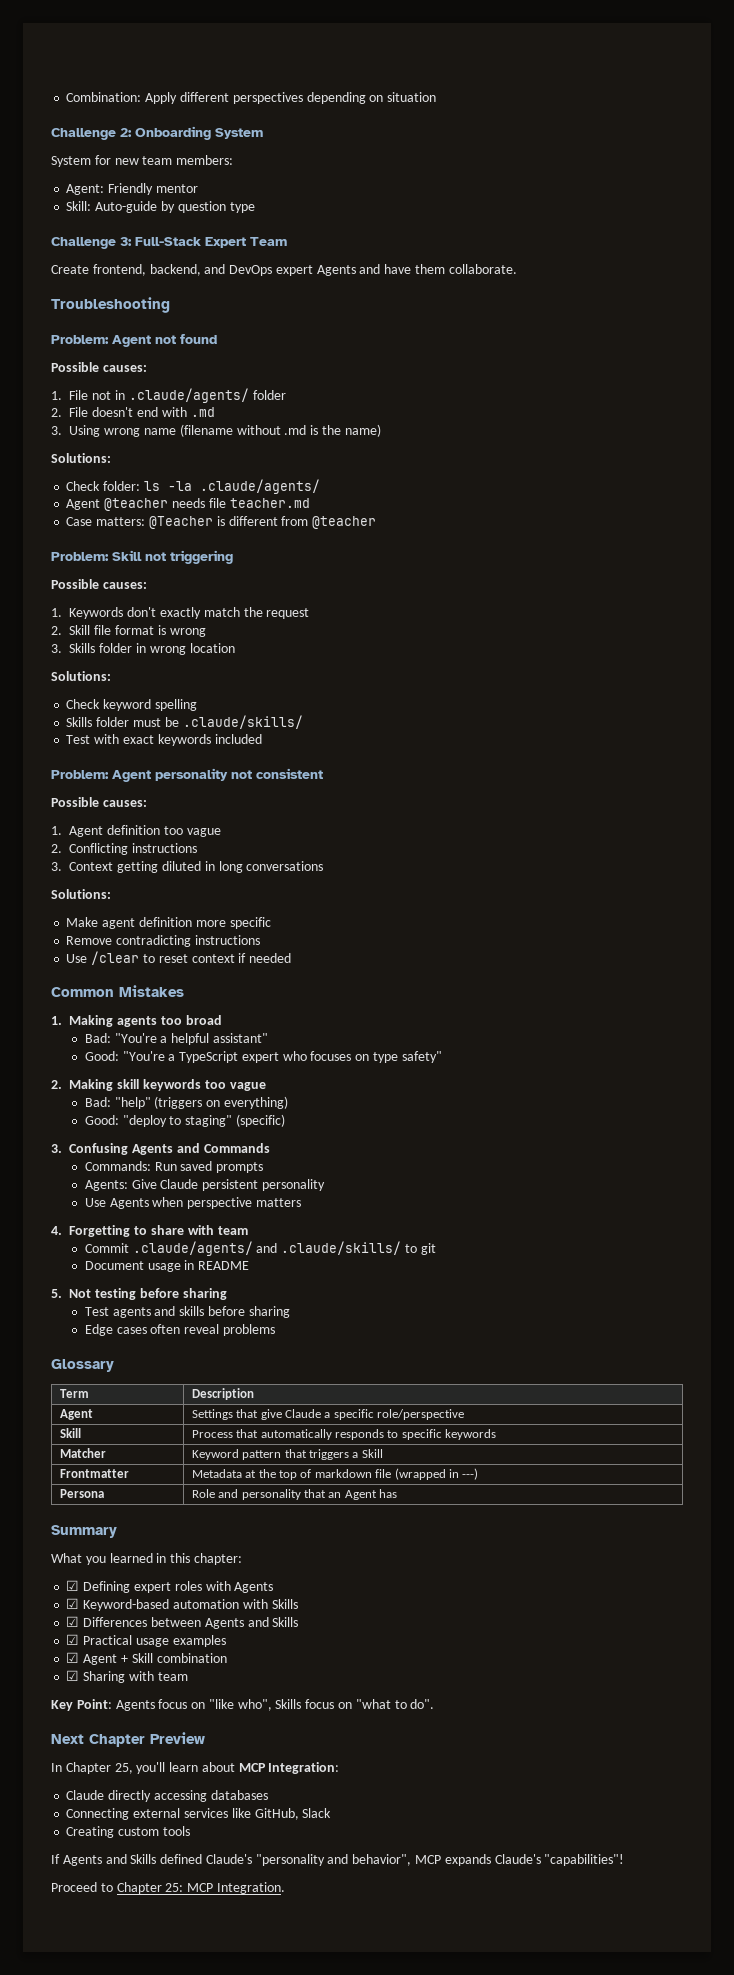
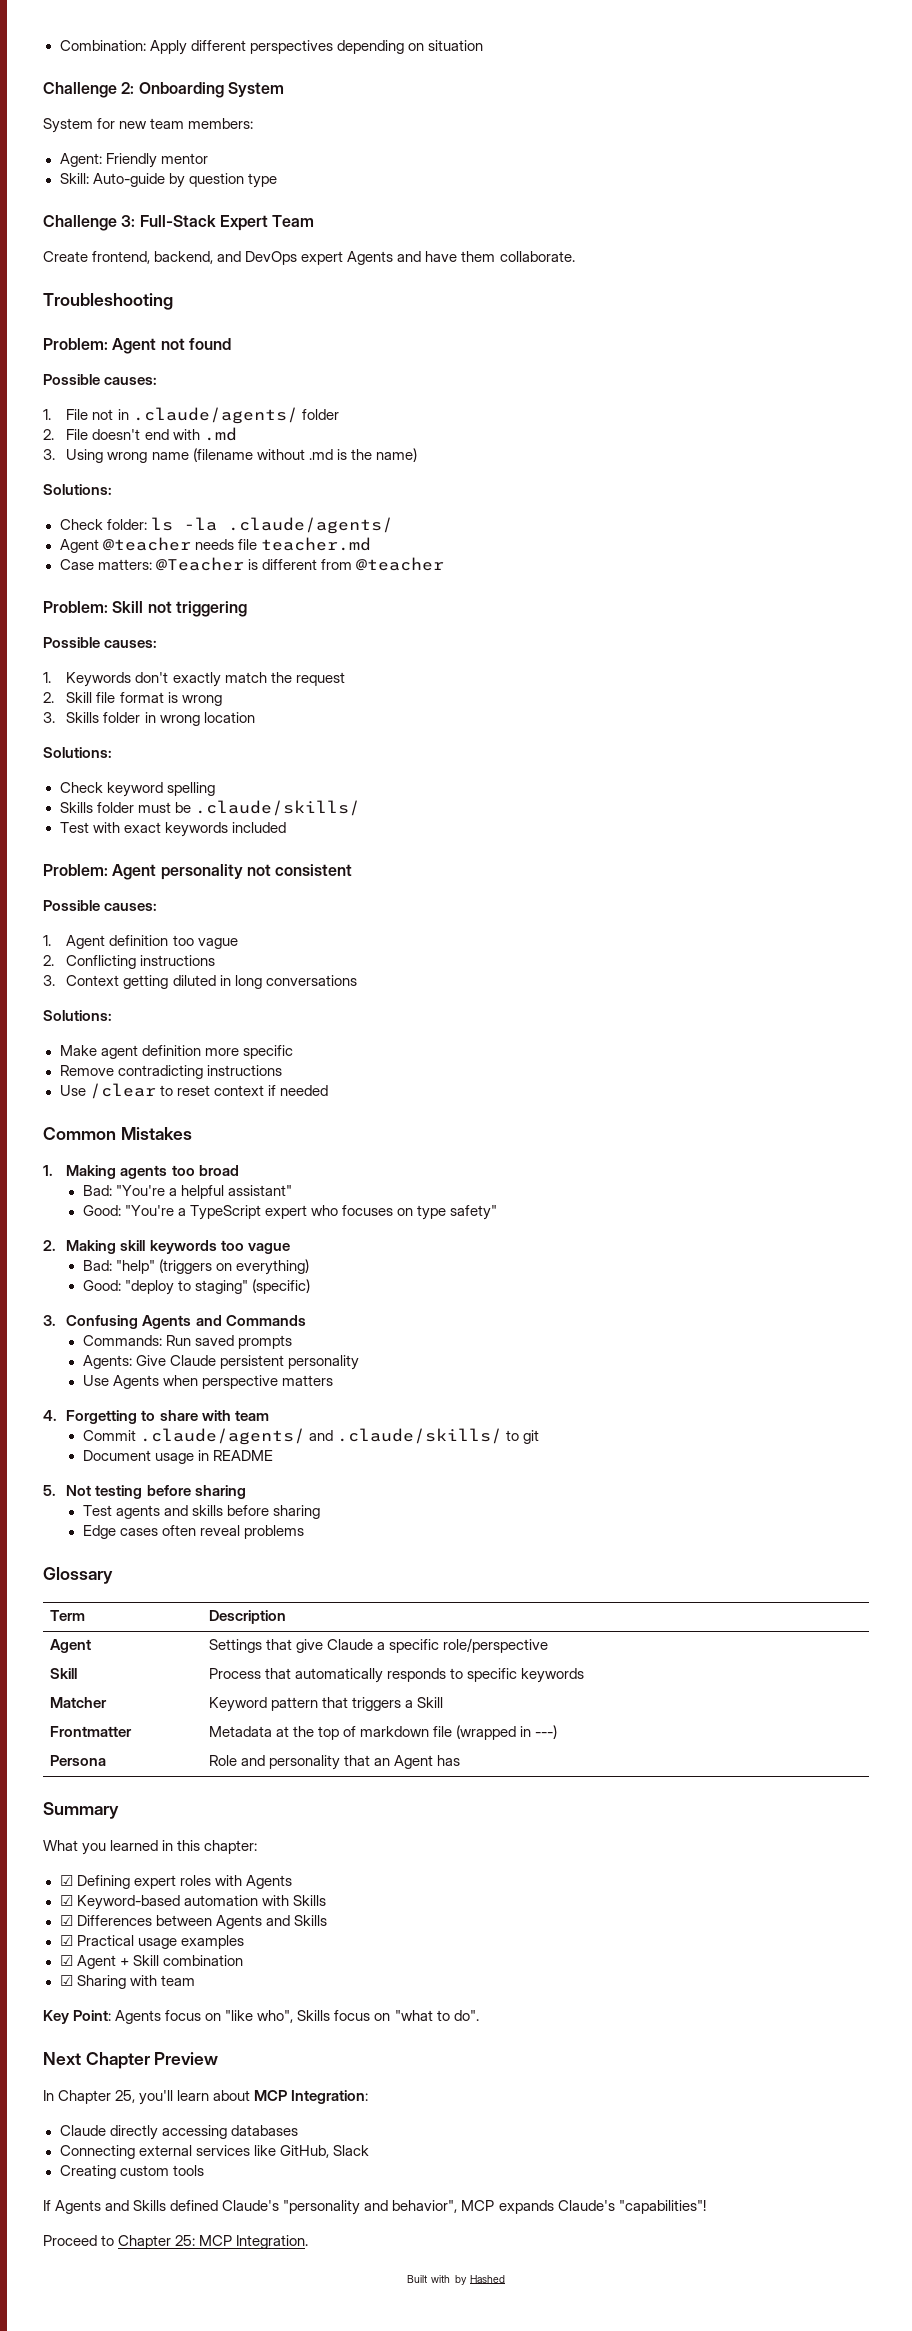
+ Built with by Hashed

